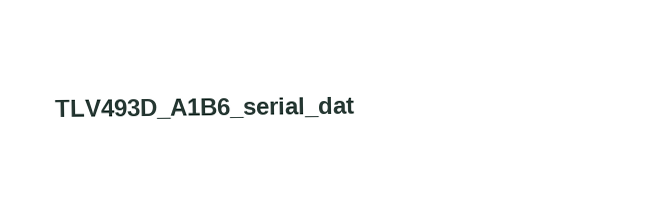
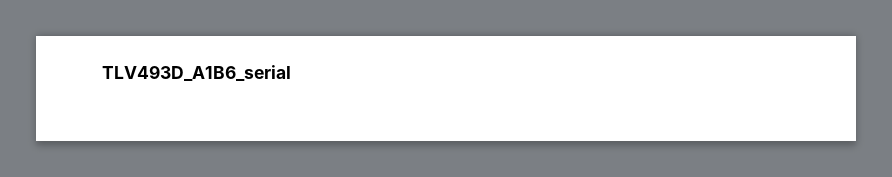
- TLV493D_A1B6_serial_dat
+ TLV493D_A1B6_serial

